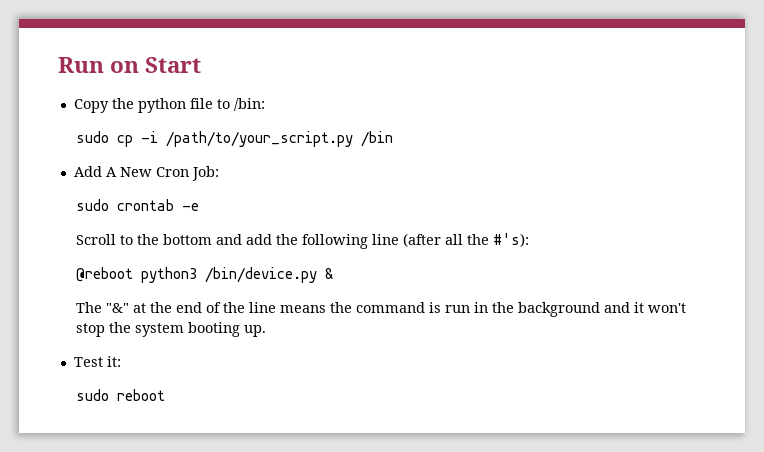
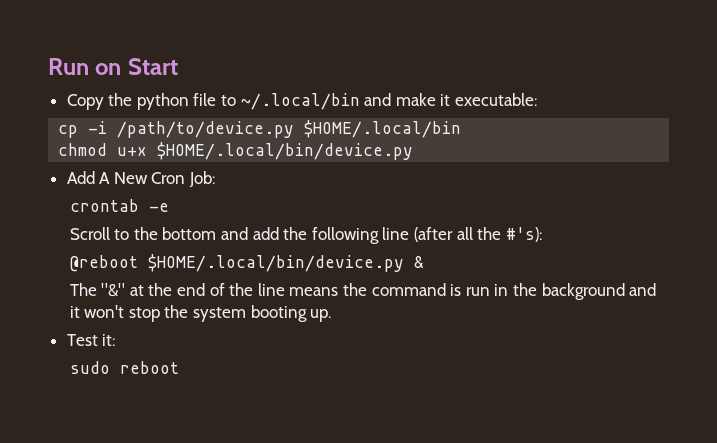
- Copy the python file to /bin:
- sudo cp -i /path/to/your_script.py /bin
+ Copy the python file to ~/.local/bin and make it executable:
+ cp -i /path/to/device.py $HOME/.local/bin
+ chmod u+x $HOME/.local/bin/device.py
- sudo crontab -e
+ crontab -e
- @reboot python3 /bin/device.py &
+ @reboot $HOME/.local/bin/device.py &

